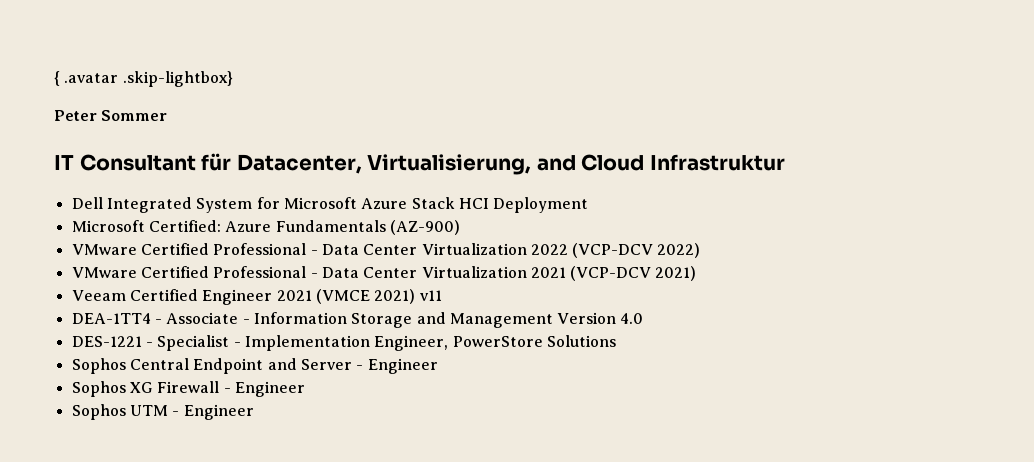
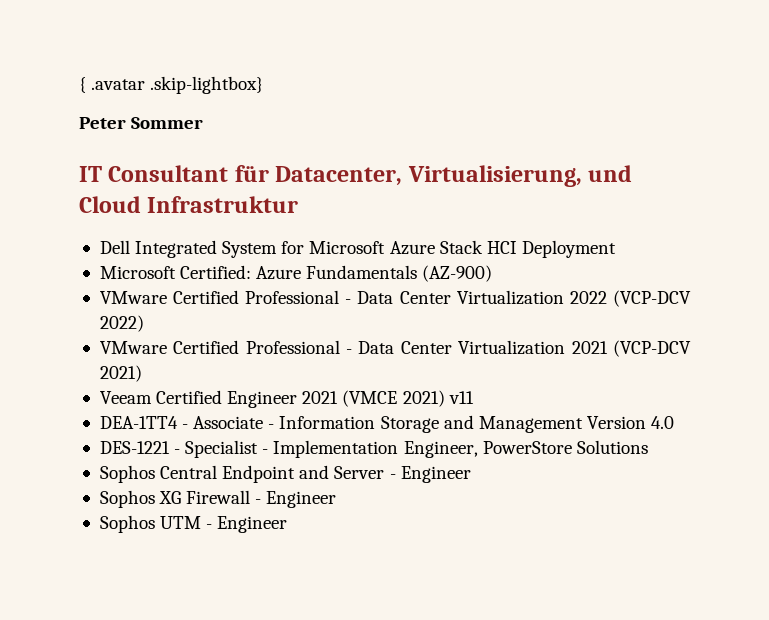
- IT Consultant für Datacenter, Virtualisierung, and Cloud Infrastruktur
+ IT Consultant für Datacenter, Virtualisierung, und Cloud Infrastruktur

